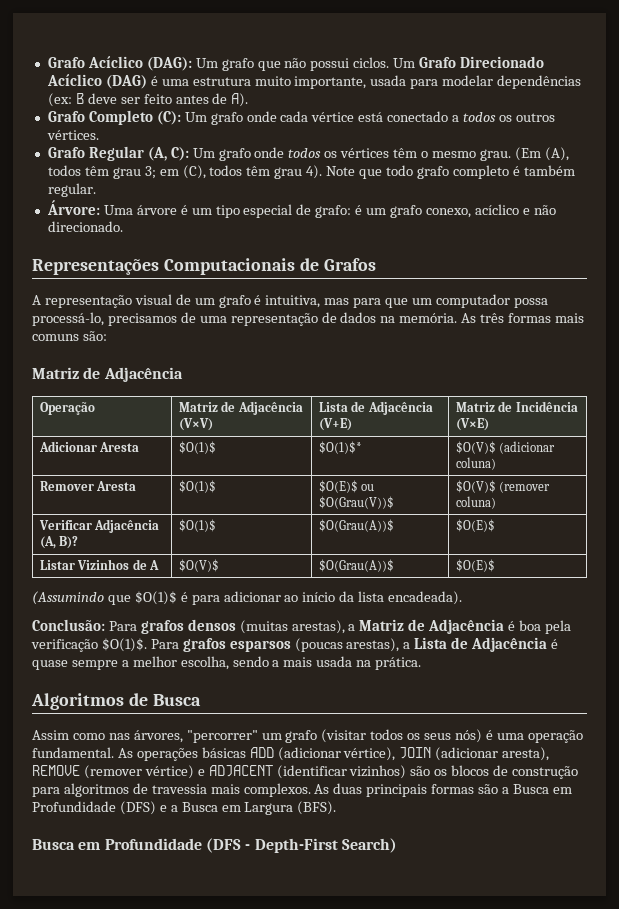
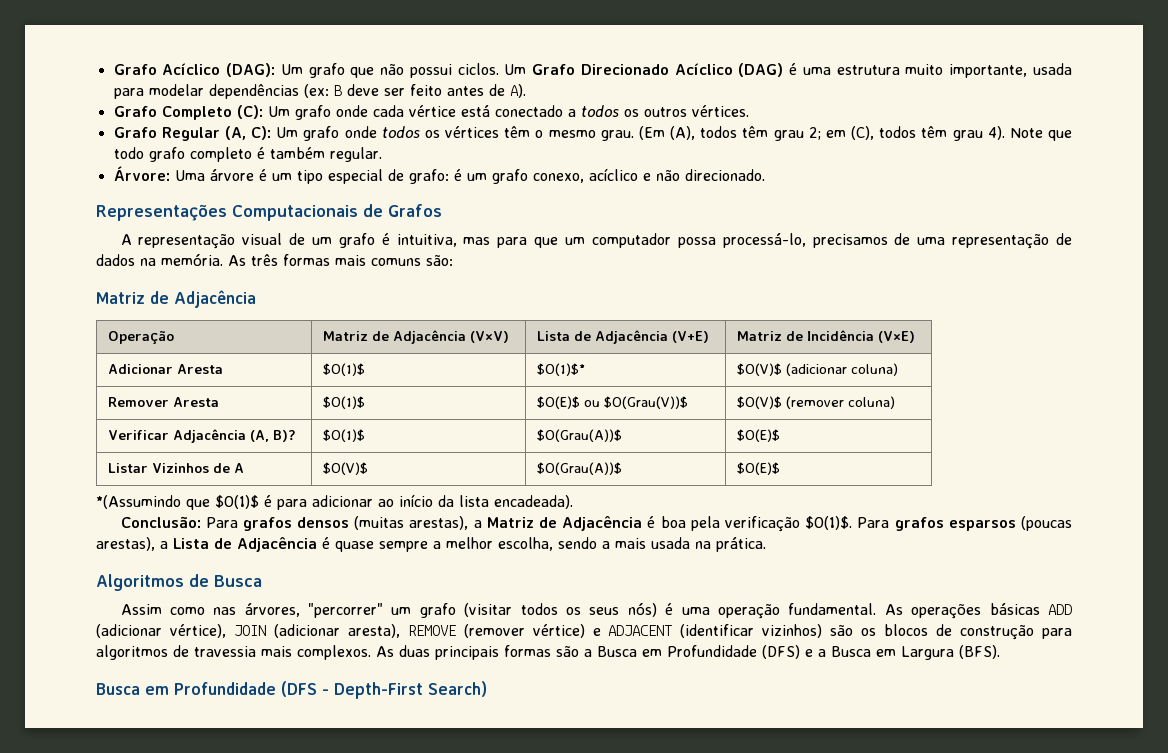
- (Em (A), todos têm grau 3; em (C), todos têm grau 4).
+ (Em (A), todos têm grau 2; em (C), todos têm grau 4).
- (Assumindo que $O(1)$ é para adicionar ao início da lista encadeada).
+ *(Assumindo que $O(1)$ é para adicionar ao início da lista encadeada).

